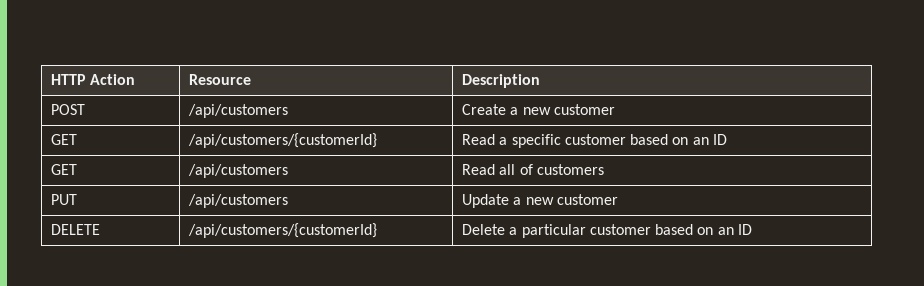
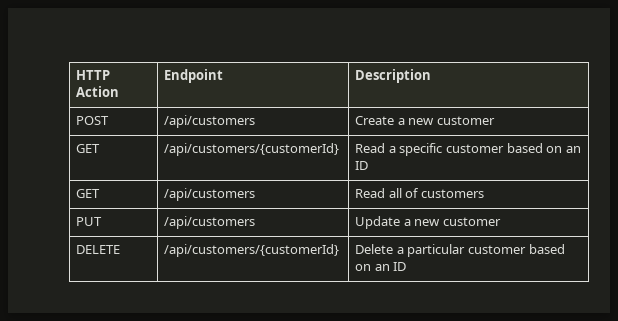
- HTTP Action | Resource | Description
+ HTTP Action | Endpoint | Description

